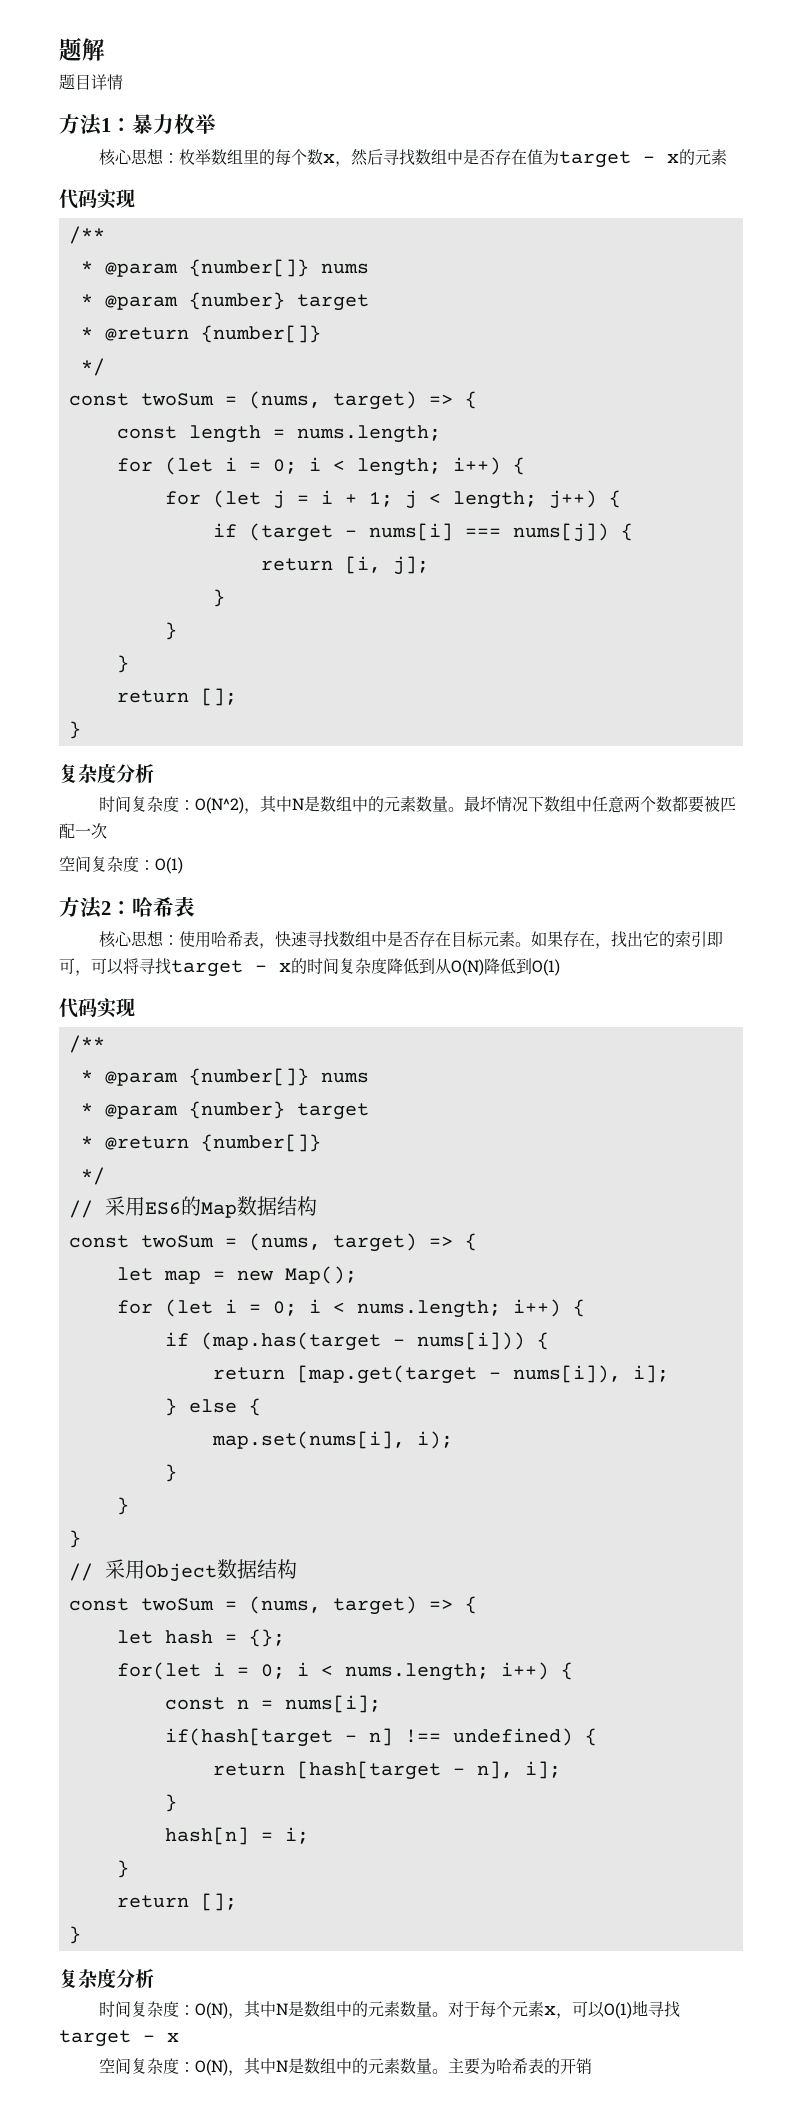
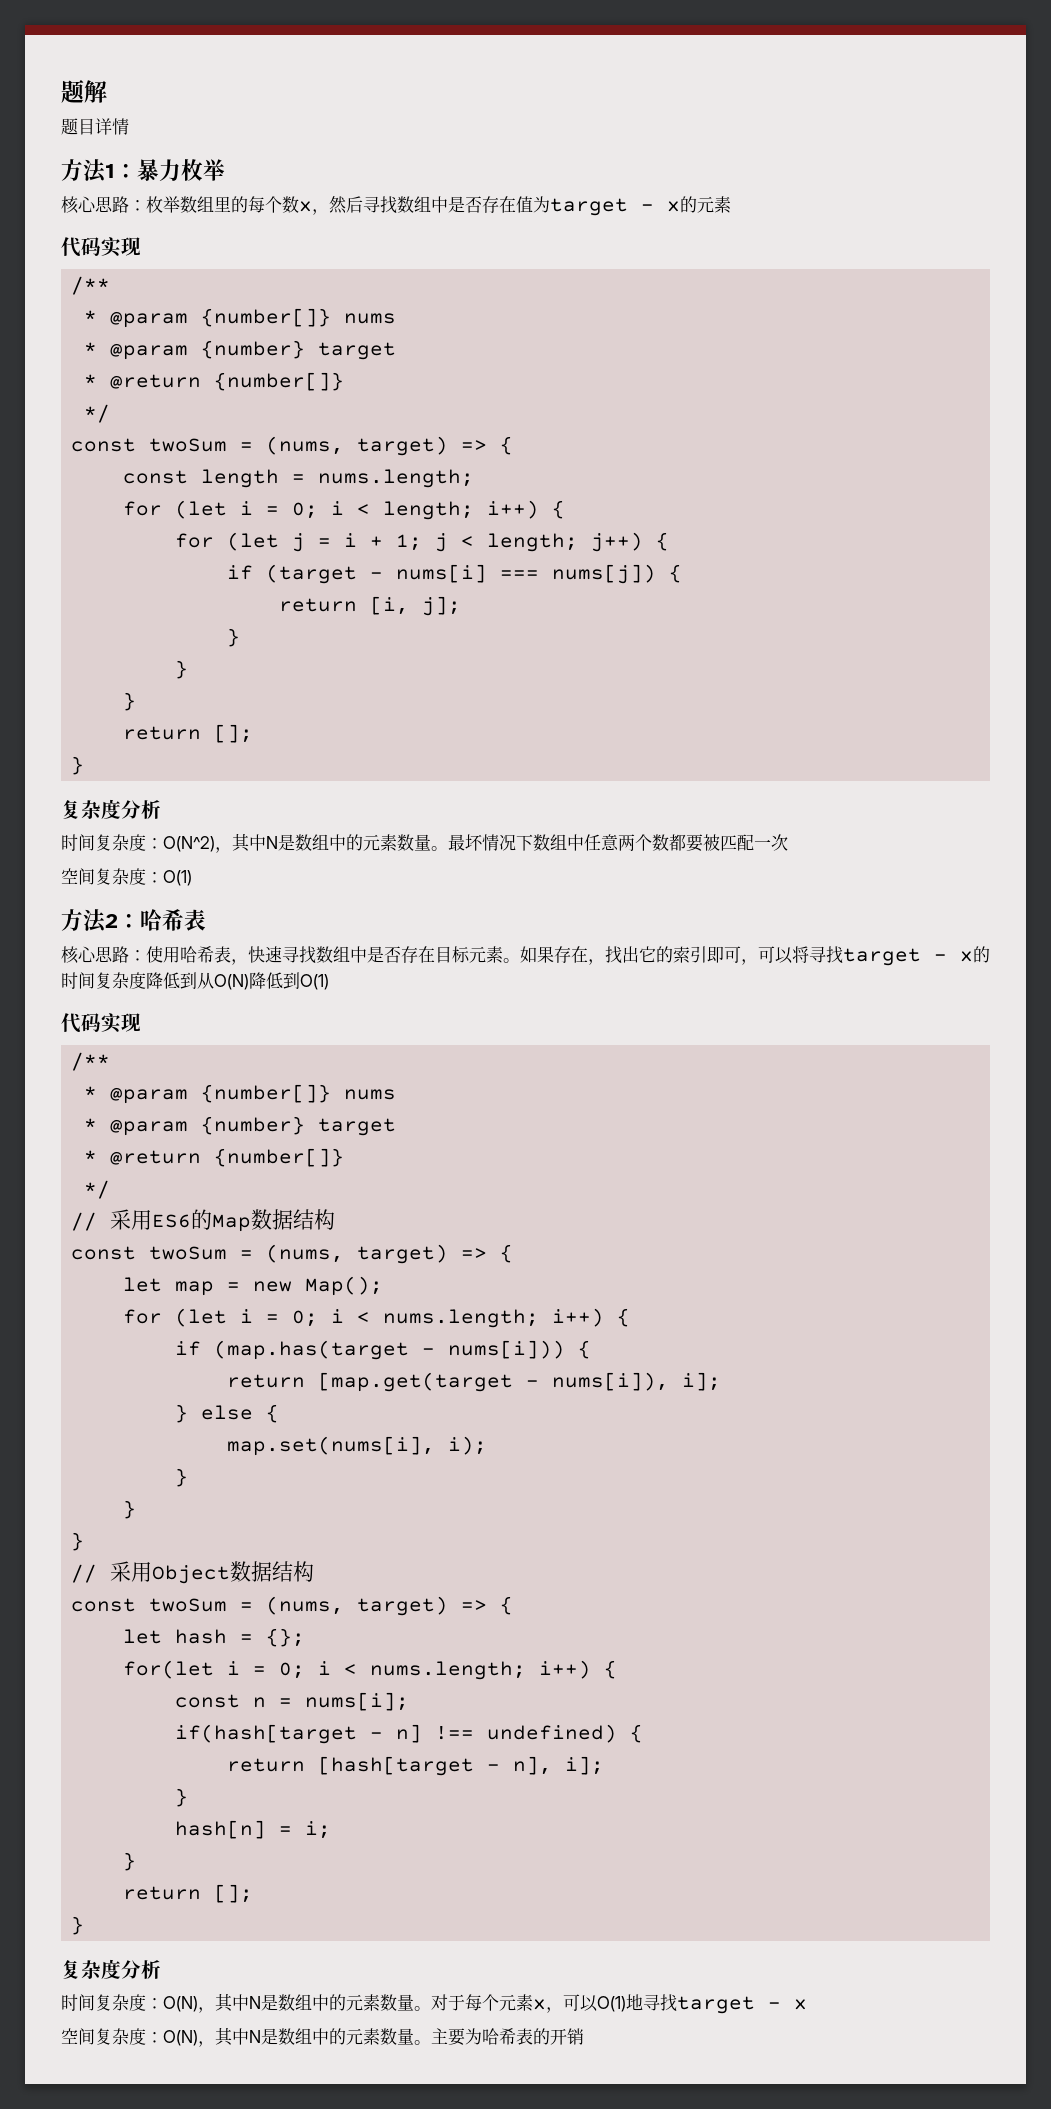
- 核心思想：枚举数组里的每个数x，然后寻找数组中是否存在值为target - x的元素
+ 核心思路：枚举数组里的每个数x，然后寻找数组中是否存在值为target - x的元素
- 核心思想：使用哈希表，快速寻找数组中是否存在目标元素。
+ 核心思路：使用哈希表，快速寻找数组中是否存在目标元素。

